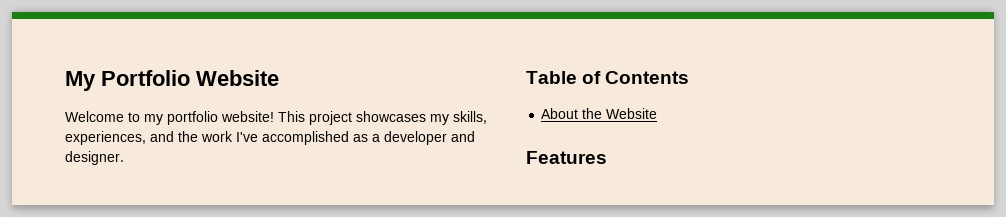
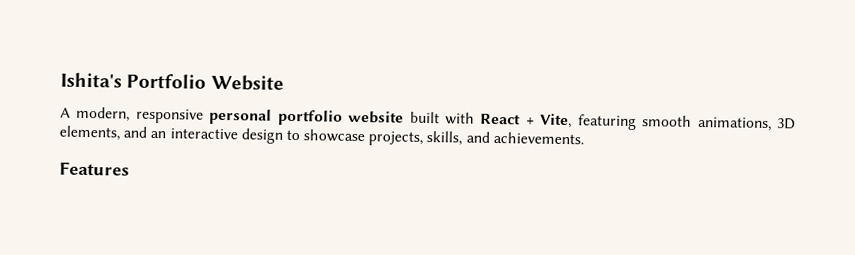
- My Portfolio Website
+ Ishita's Portfolio Website
- Welcome to my portfolio website! This project showcases my skills, experiences, and the work I've accomplished as a developer and designer.
- Table of Contents
- About the Website
+ A modern, responsive personal portfolio website built with React + Vite, featuring smooth animations, 3D elements, and an interactive design to showcase projects, skills, and achievements.

